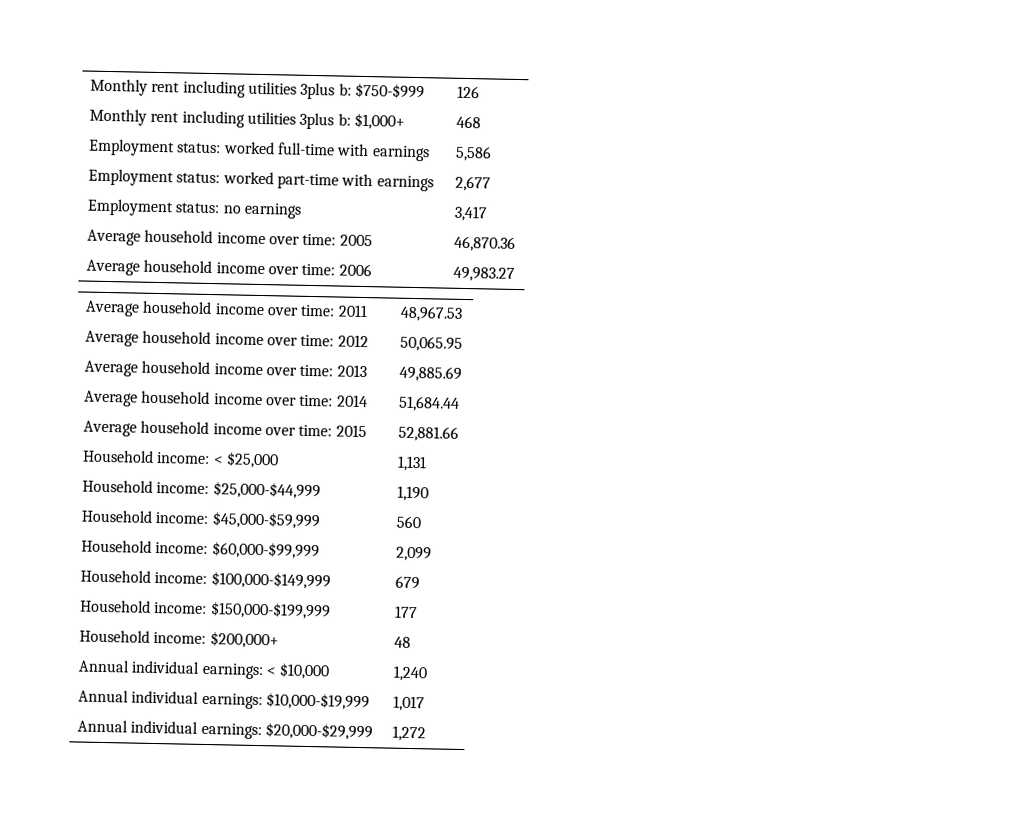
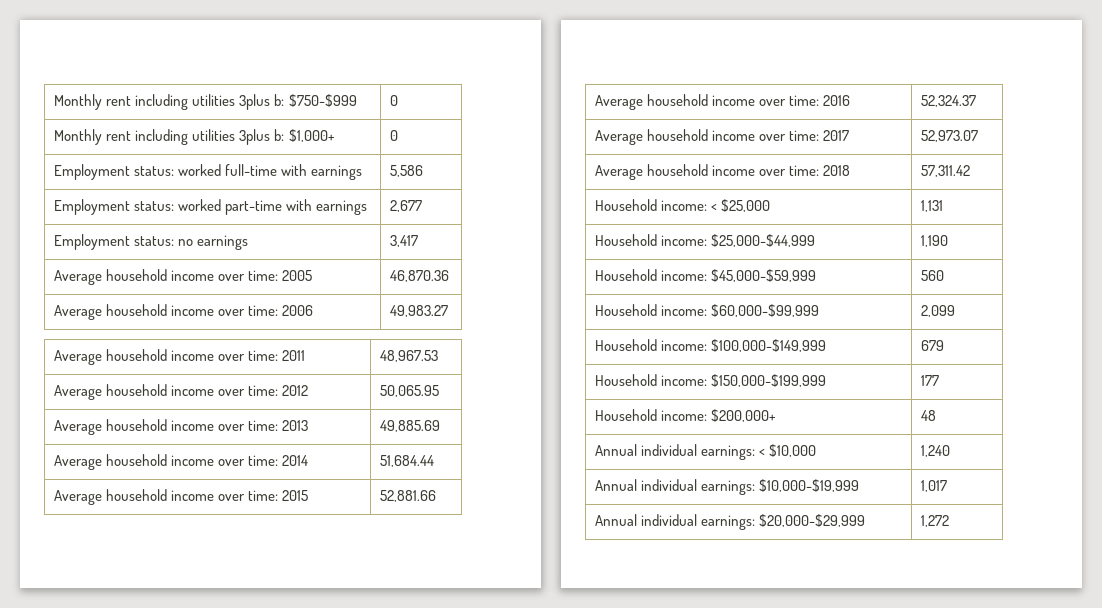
- Monthly rent including utilities 3plus b: $750-$999 | 126
+ Monthly rent including utilities 3plus b: $750-$999 | 0
- Monthly rent including utilities 3plus b: $1,000+ | 468
+ Monthly rent including utilities 3plus b: $1,000+ | 0
+ Average household income over time: 2016 | 52,324.37
+ Average household income over time: 2017 | 52,973.07
+ Average household income over time: 2018 | 57,311.42

